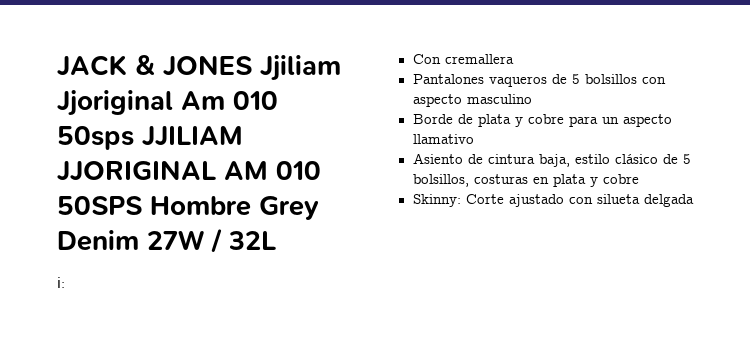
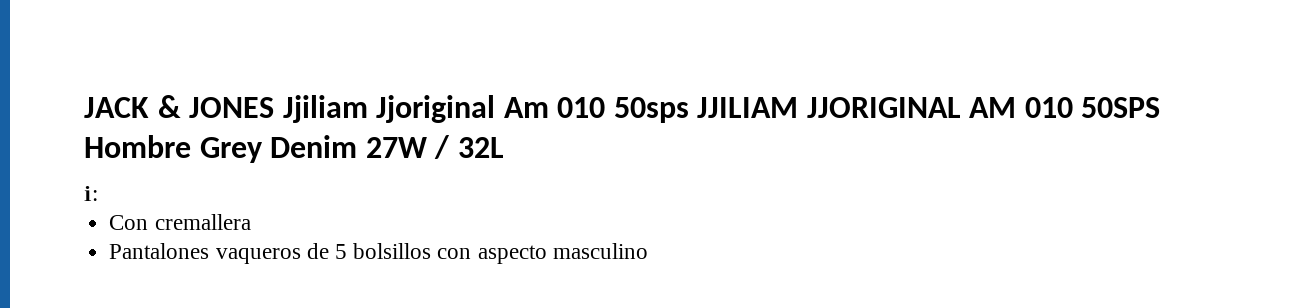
- Borde de plata y cobre para un aspecto llamativo
- Asiento de cintura baja, estilo clásico de 5 bolsillos, costuras en plata y cobre
- Skinny: Corte ajustado con silueta delgada

